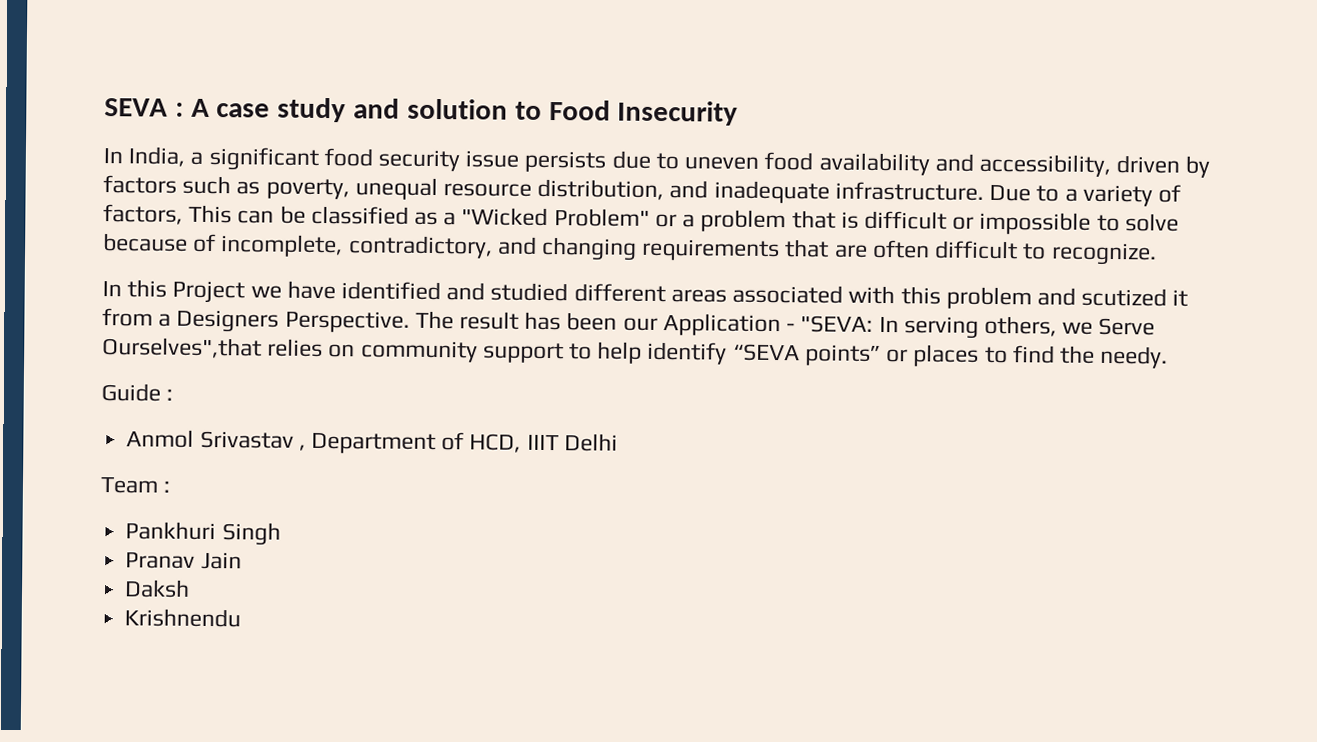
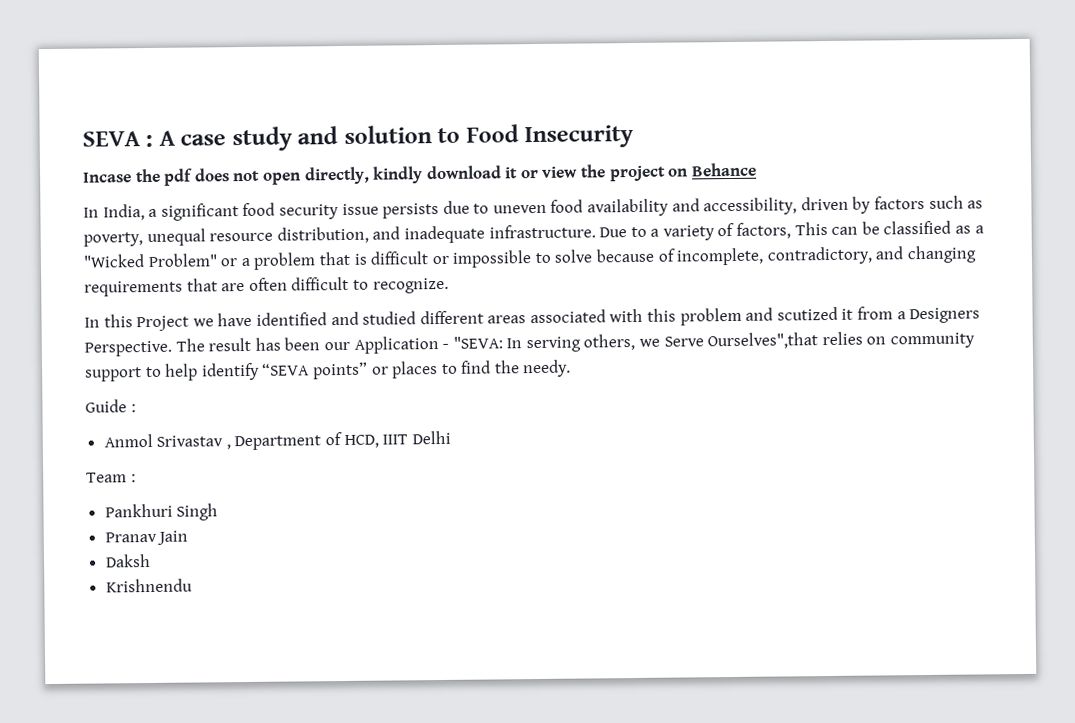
+ Incase the pdf does not open directly, kindly download it or view the project on Behance

